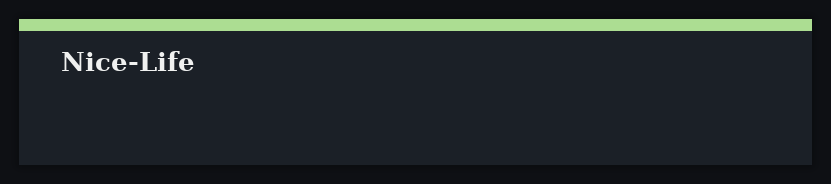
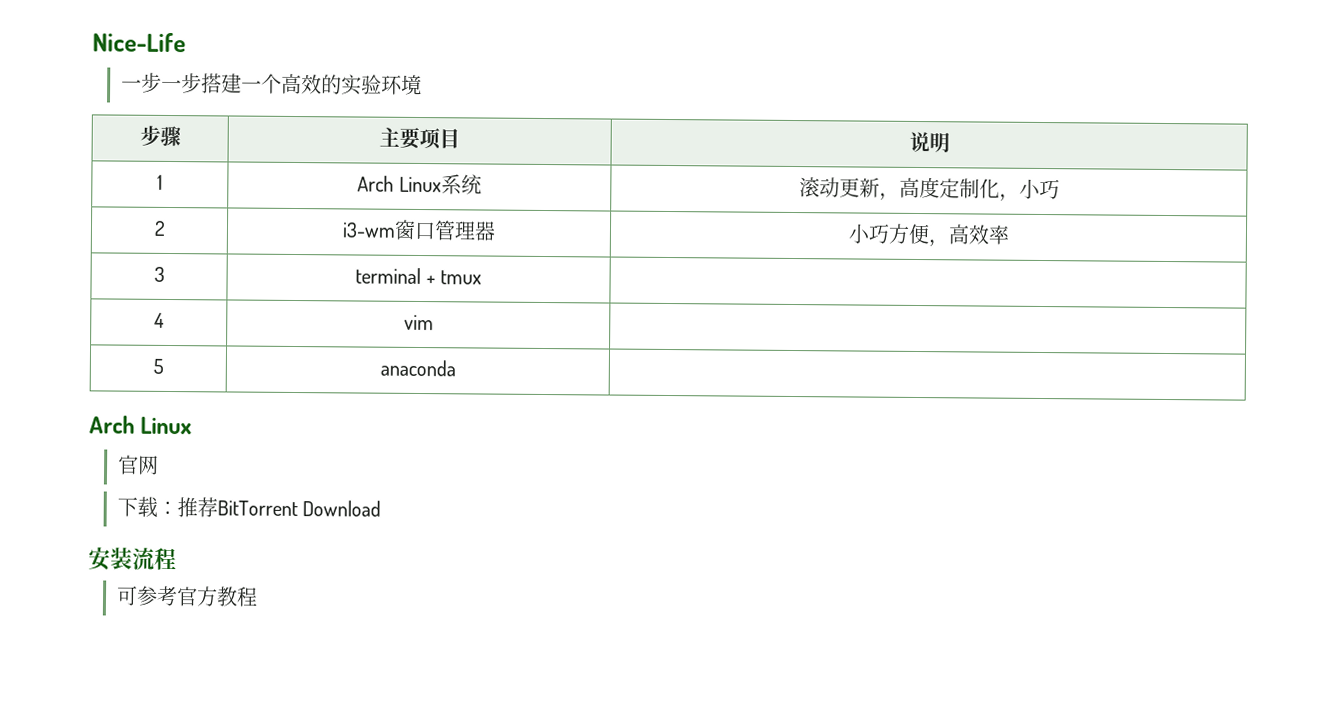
+ 一步一步搭建一个高效的实验环境
+ 步骤 | 主要项目 | 说明
+ 1 | Arch Linux系统 | 滚动更新，高度定制化，小巧
+ 2 | i3-wm窗口管理器 | 小巧方便，高效率
+ 3 | terminal + tmux |
+ 4 | vim |
+ 5 | anaconda |
+ Arch Linux
+ 官网
+ 下载：推荐BitTorrent Download
+ 安装流程
+ 可参考官方教程

